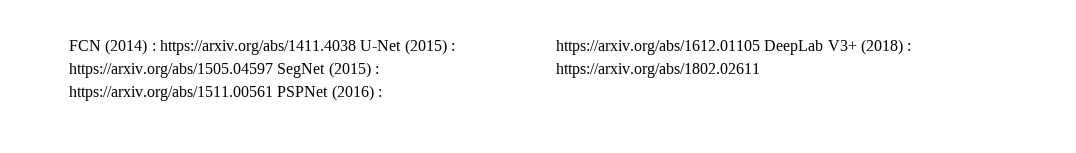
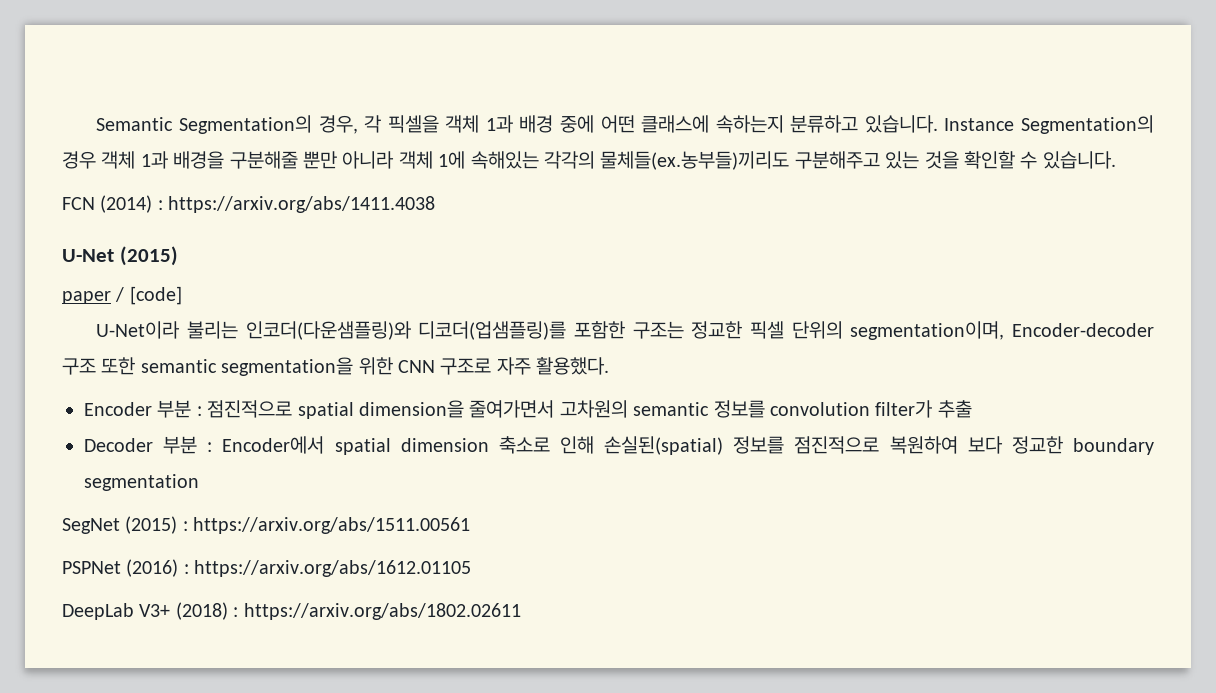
+ Semantic Segmentation의 경우, 각 픽셀을 객체 1과 배경 중에 어떤 클래스에 속하는지 분류하고 있습니다. Instance Segmentation의 경우 객체 1과 배경을 구분해줄 뿐만 아니라 객체 1에 속해있는 각각의 물체들(ex.농부들)끼리도 구분해주고 있는 것을 확인할 수 있습니다.
- FCN (2014) : https://arxiv.org/abs/1411.4038 U-Net (2015) : https://arxiv.org/abs/1505.04597 SegNet (2015) : https://arxiv.org/abs/1511.00561 PSPNet (2016) : https://arxiv.org/abs/1612.01105 DeepLab V3+ (2018) : https://arxiv.org/abs/1802.02611
+ FCN (2014) : https://arxiv.org/abs/1411.4038
+ U-Net (2015)
+ paper / [code]
+ U-Net이라 불리는 인코더(다운샘플링)와 디코더(업샘플링)를 포함한 구조는 정교한 픽셀 단위의 segmentation이며, Encoder-decoder 구조 또한 semantic segmentation을 위한 CNN 구조로 자주 활용했다.
+ Encoder 부분 : 점진적으로 spatial dimension을 줄여가면서 고차원의 semantic 정보를 convolution filter가 추출
+ Decoder 부분 : Encoder에서 spatial dimension 축소로 인해 손실된(spatial) 정보를 점진적으로 복원하여 보다 정교한 boundary segmentation
+ SegNet (2015) : https://arxiv.org/abs/1511.00561
+ PSPNet (2016) : https://arxiv.org/abs/1612.01105
+ DeepLab V3+ (2018) : https://arxiv.org/abs/1802.02611

